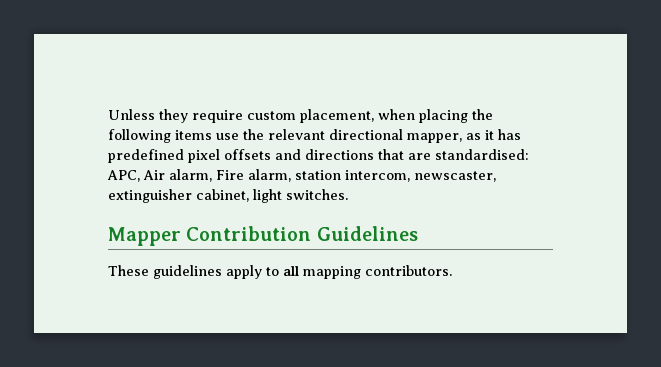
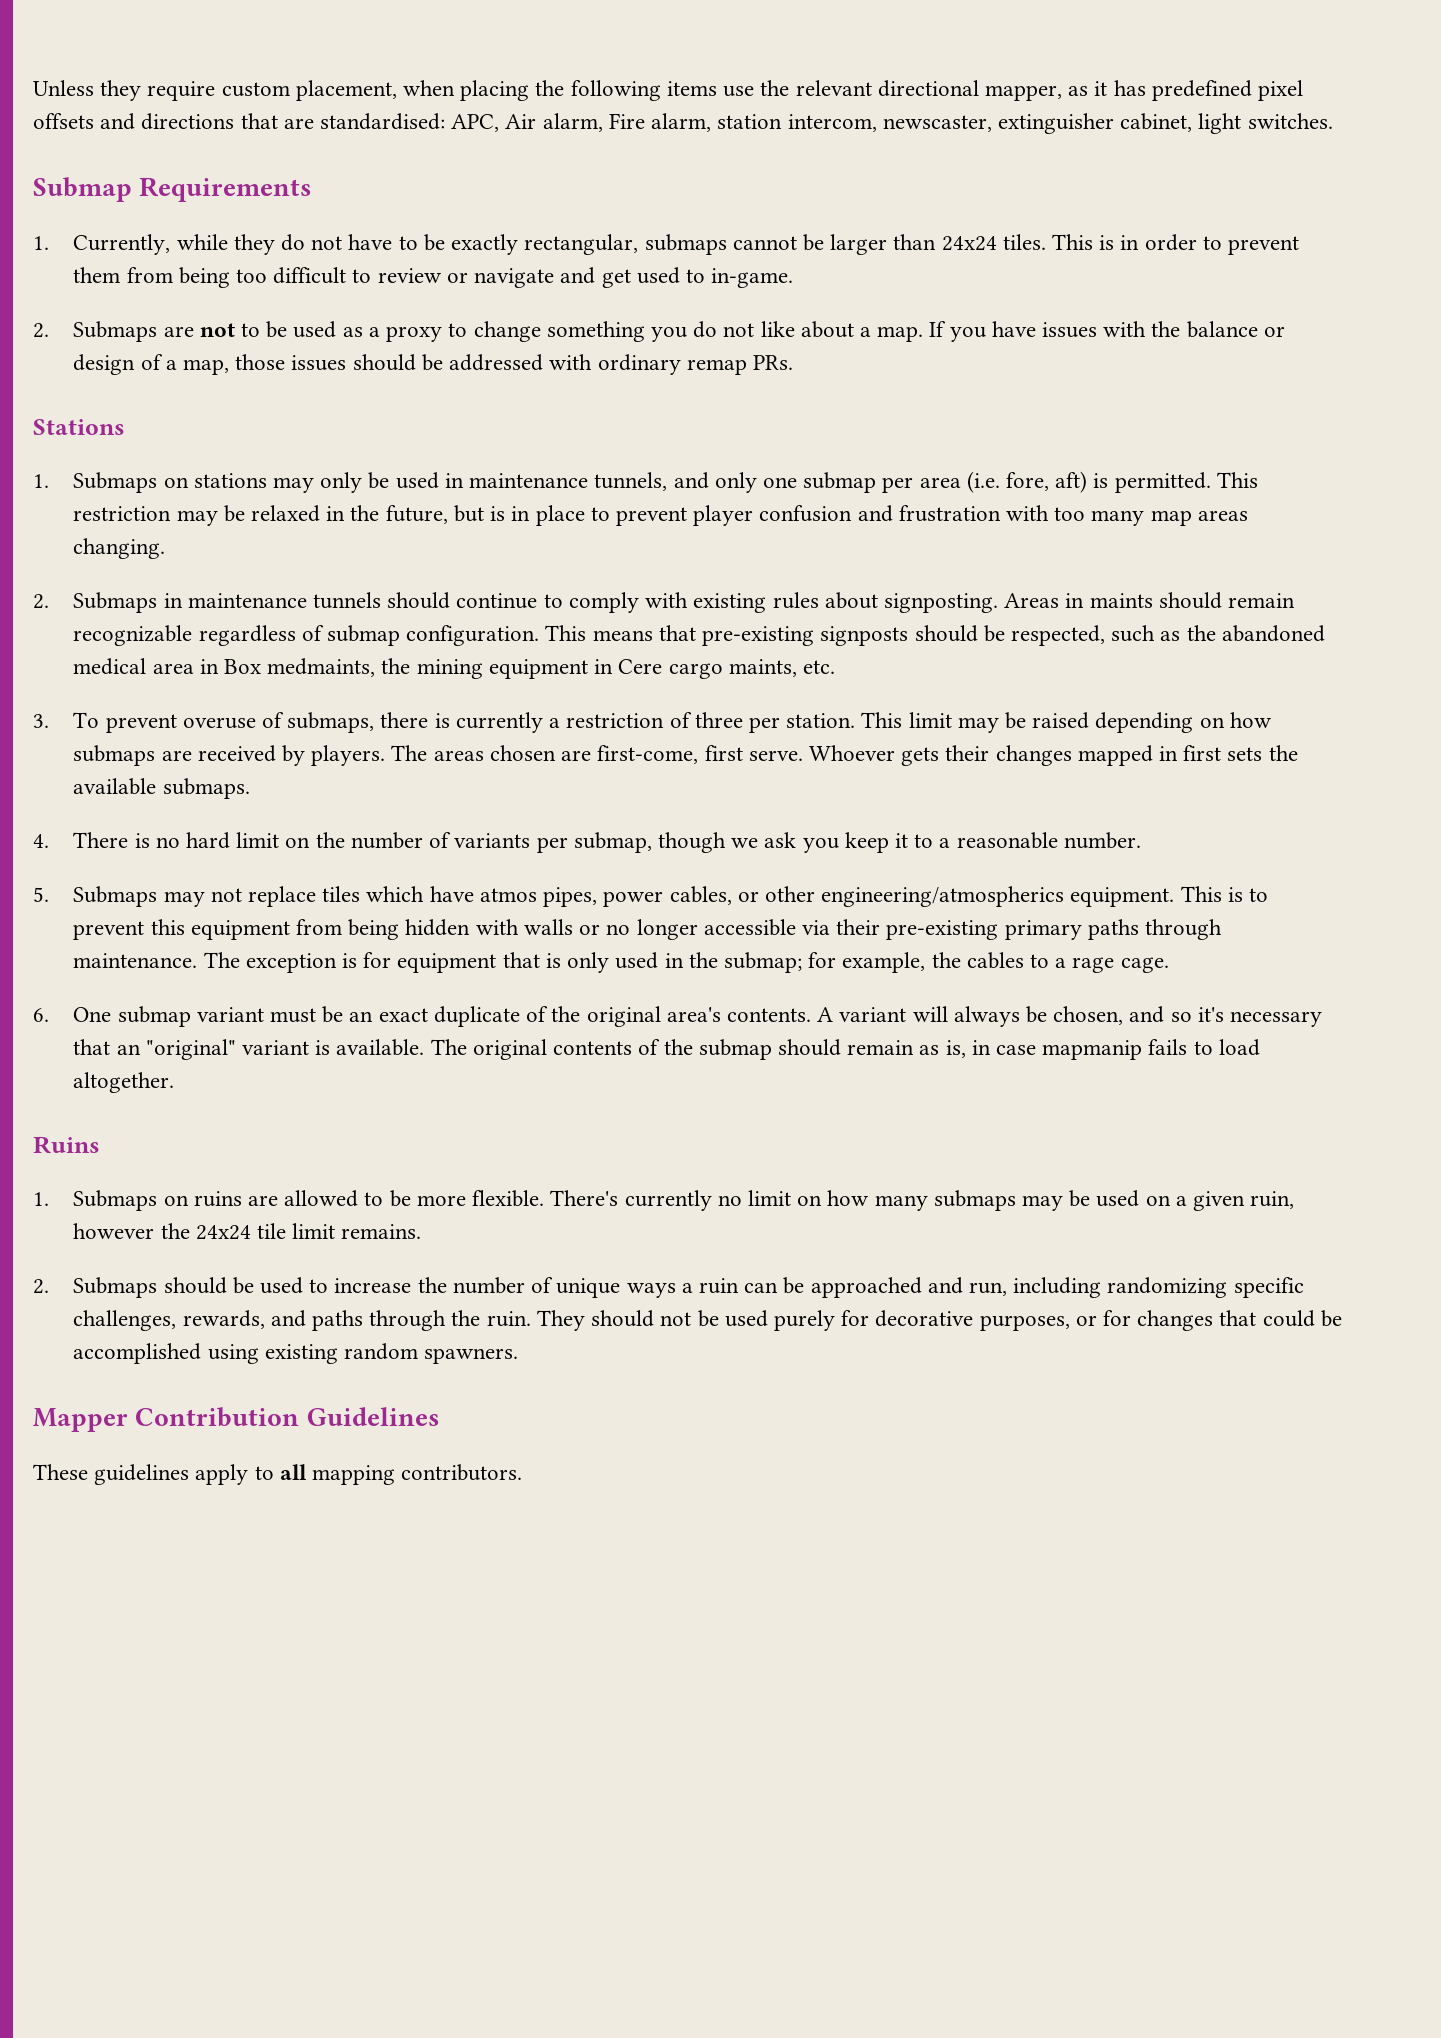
+ Submap Requirements
+ 1. Currently, while they do not have to be exactly rectangular, submaps cannot be larger than 24x24 tiles. This is in order to prevent them from being too difficult to review or navigate and get used to in-game.
+ 2. Submaps are not to be used as a proxy to change something you do not like about a map. If you have issues with the balance or design of a map, those issues should be addressed with ordinary remap PRs.
+ Stations
+ 1. Submaps on stations may only be used in maintenance tunnels, and only one submap per area (i.e. fore, aft) is permitted. This restriction may be relaxed in the future, but is in place to prevent player confusion and frustration with too many map areas changing.
+ 2. Submaps in maintenance tunnels should continue to comply with existing rules about signposting. Areas in maints should remain recognizable regardless of submap configuration. This means that pre-existing signposts should be respected, such as the abandoned medical area in Box medmaints, the mining equipment in Cere cargo maints, etc.
+ 3. To prevent overuse of submaps, there is currently a restriction of three per station. This limit may be raised depending on how submaps are received by players. The areas chosen are first-come, first serve. Whoever gets their changes mapped in first sets the available submaps.
+ 4. There is no hard limit on the number of variants per submap, though we ask you keep it to a reasonable number.
+ 5. Submaps may not replace tiles which have atmos pipes, power cables, or other engineering/atmospherics equipment. This is to prevent this equipment from being hidden with walls or no longer accessible via their pre-existing primary paths through maintenance. The exception is for equipment that is only used in the submap; for example, the cables to a rage cage.
+ 6. One submap variant must be an exact duplicate of the original area's contents. A variant will always be chosen, and so it's necessary that an "original" variant is available. The original contents of the submap should remain as is, in case mapmanip fails to load altogether.
+ Ruins
+ 1. Submaps on ruins are allowed to be more flexible. There's currently no limit on how many submaps may be used on a given ruin, however the 24x24 tile limit remains.
+ 2. Submaps should be used to increase the number of unique ways a ruin can be approached and run, including randomizing specific challenges, rewards, and paths through the ruin. They should not be used purely for decorative purposes, or for changes that could be accomplished using existing random spawners.

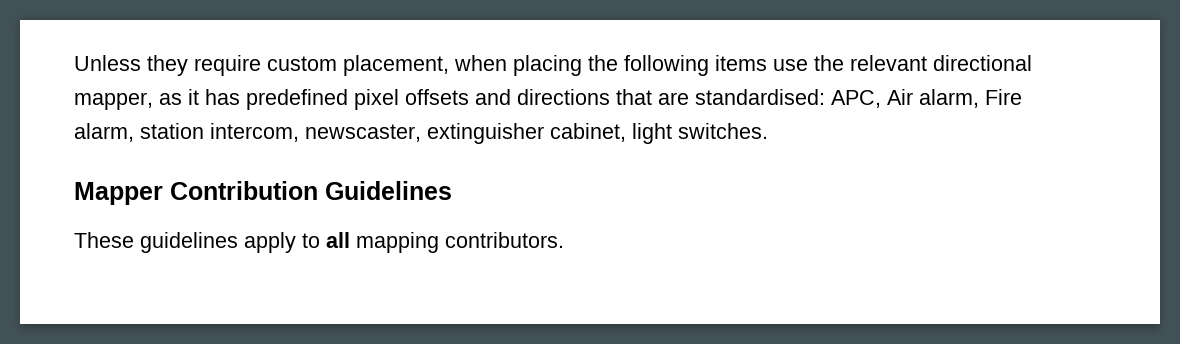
- Submap Requirements
- 1. Currently, while they do not have to be exactly rectangular, submaps cannot be larger than 24x24 tiles. This is in order to prevent them from being too difficult to review or navigate and get used to in-game.
- 2. Submaps are not to be used as a proxy to change something you do not like about a map. If you have issues with the balance or design of a map, those issues should be addressed with ordinary remap PRs.
- Stations
- 1. Submaps on stations may only be used in maintenance tunnels, and only one submap per area (i.e. fore, aft) is permitted. This restriction may be relaxed in the future, but is in place to prevent player confusion and frustration with too many map areas changing.
- 2. Submaps in maintenance tunnels should continue to comply with existing rules about signposting. Areas in maints should remain recognizable regardless of submap configuration. This means that pre-existing signposts should be respected, such as the abandoned medical area in Box medmaints, the mining equipment in Cere cargo maints, etc.
- 3. To prevent overuse of submaps, there is currently a restriction of three per station. This limit may be raised depending on how submaps are received by players. The areas chosen are first-come, first serve. Whoever gets their changes mapped in first sets the available submaps.
- 4. There is no hard limit on the number of variants per submap, though we ask you keep it to a reasonable number.
- 5. Submaps may not replace tiles which have atmos pipes, power cables, or other engineering/atmospherics equipment. This is to prevent this equipment from being hidden with walls or no longer accessible via their pre-existing primary paths through maintenance. The exception is for equipment that is only used in the submap; for example, the cables to a rage cage.
- 6. One submap variant must be an exact duplicate of the original area's contents. A variant will always be chosen, and so it's necessary that an "original" variant is available. The original contents of the submap should remain as is, in case mapmanip fails to load altogether.
- Ruins
- 1. Submaps on ruins are allowed to be more flexible. There's currently no limit on how many submaps may be used on a given ruin, however the 24x24 tile limit remains.
- 2. Submaps should be used to increase the number of unique ways a ruin can be approached and run, including randomizing specific challenges, rewards, and paths through the ruin. They should not be used purely for decorative purposes, or for changes that could be accomplished using existing random spawners.

